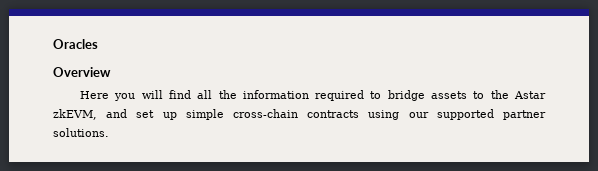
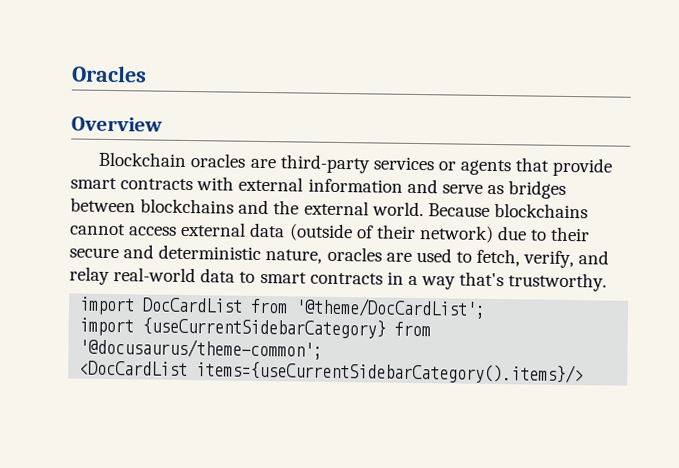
- Here you will find all the information required to bridge assets to the Astar zkEVM, and set up simple cross-chain contracts using our supported partner solutions.
+ Blockchain oracles are third-party services or agents that provide smart contracts with external information and serve as bridges between blockchains and the external world. Because blockchains cannot access external data (outside of their network) due to their secure and deterministic nature, oracles are used to fetch, verify, and relay real-world data to smart contracts in a way that's trustworthy.
+ import DocCardList from '@theme/DocCardList';
+ import {useCurrentSidebarCategory} from '@docusaurus/theme-common';
+ <DocCardList items={useCurrentSidebarCategory().items}/>

